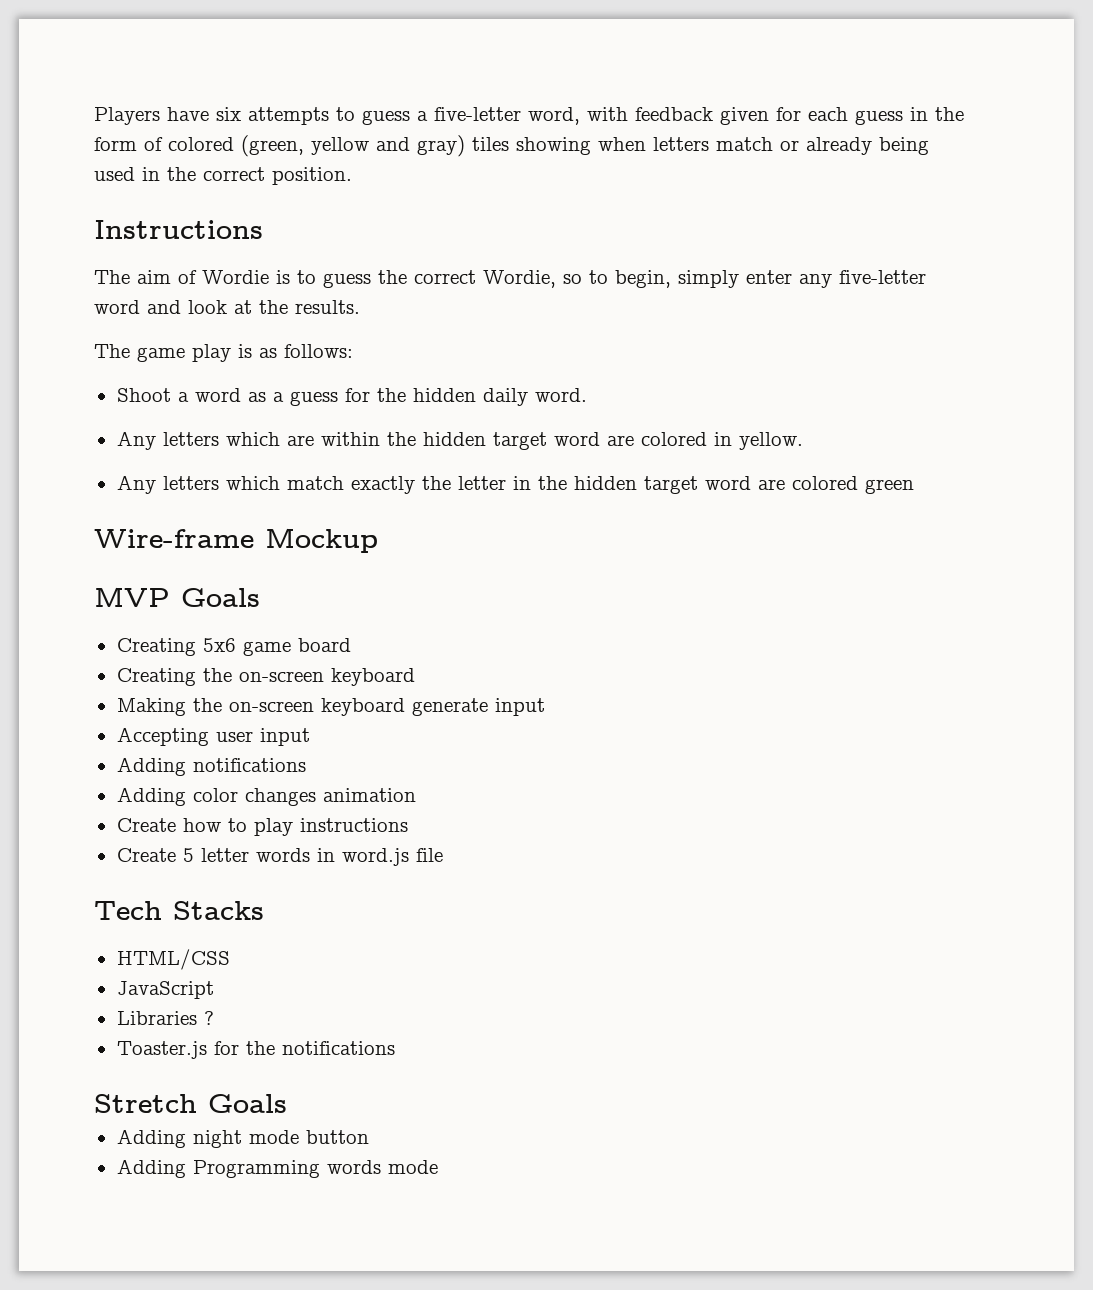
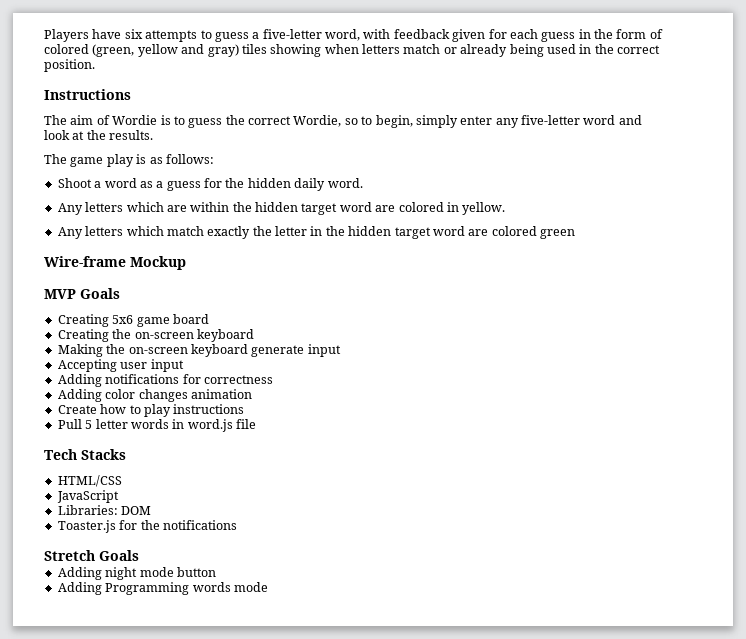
- Adding notifications
+ Adding notifications for correctness
- Create 5 letter words in word.js file
+ Pull 5 letter words in word.js file
- Libraries ?
+ Libraries: DOM

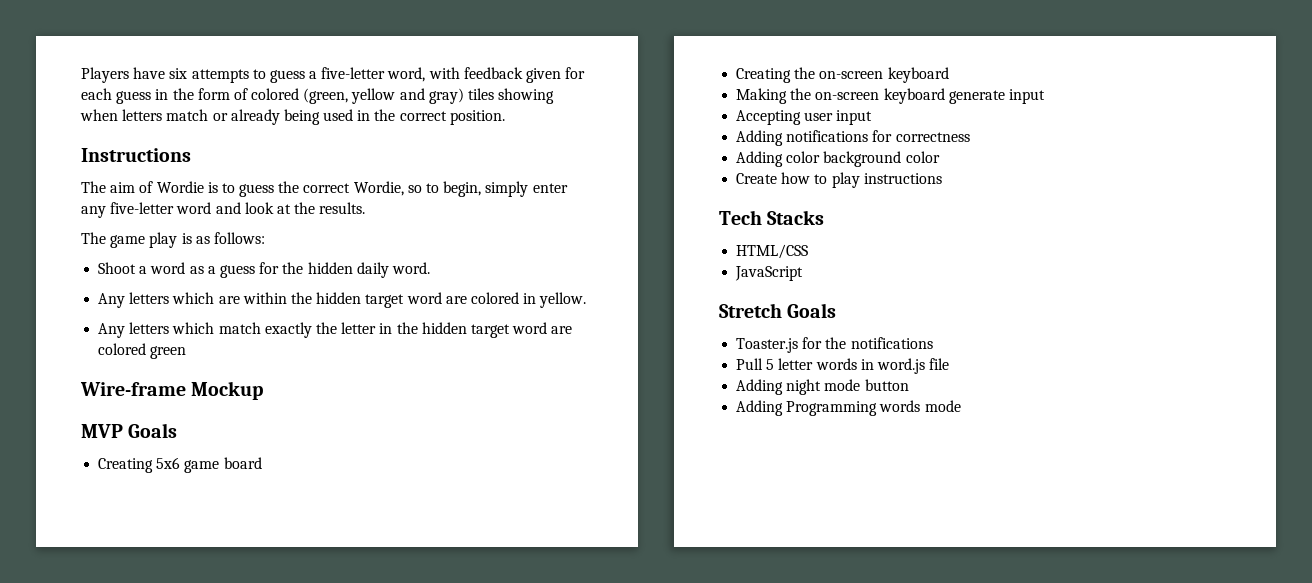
- Adding color changes animation
+ Adding color background color
+ Tech Stacks
+ HTML/CSS
+ JavaScript
+ Stretch Goals
+ Toaster.js for the notifications
- Tech Stacks
- HTML/CSS
- JavaScript
- Libraries: DOM
- Toaster.js for the notifications
- Stretch Goals

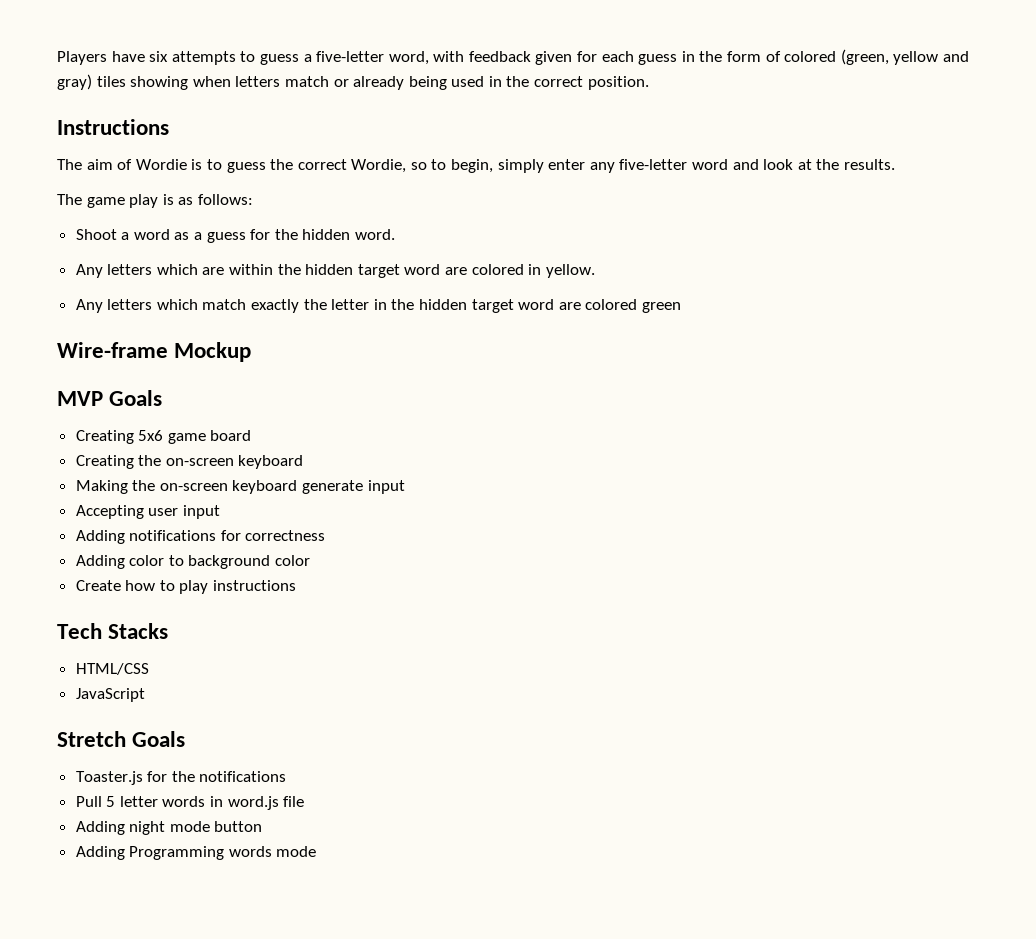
- Shoot a word as a guess for the hidden daily word.
+ Shoot a word as a guess for the hidden word.
- Adding color background color
+ Adding color to background color

